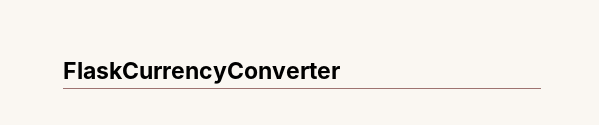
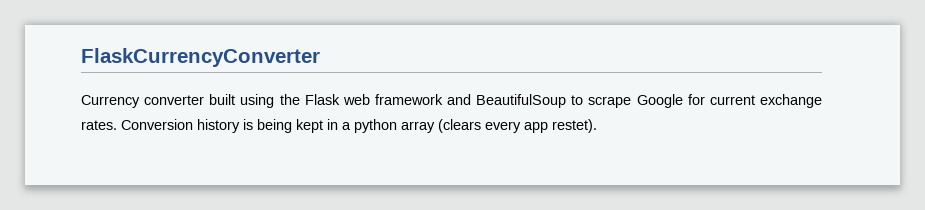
+ Currency converter built using the Flask web framework and BeautifulSoup to scrape Google for current exchange rates. Conversion history is being kept in a python array (clears every app restet).

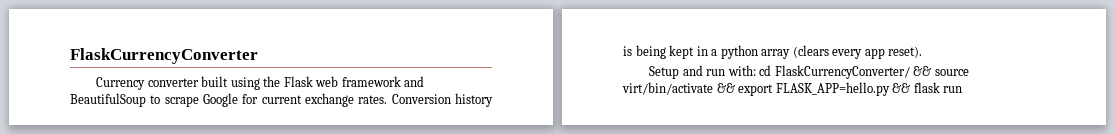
- Conversion history is being kept in a python array (clears every app restet).
+ Conversion history is being kept in a python array (clears every app reset).
+ Setup and run with: cd FlaskCurrencyConverter/ && source virt/bin/activate && export FLASK_APP=hello.py && flask run

